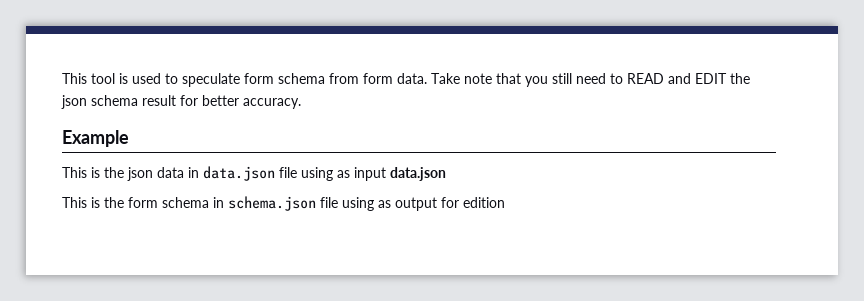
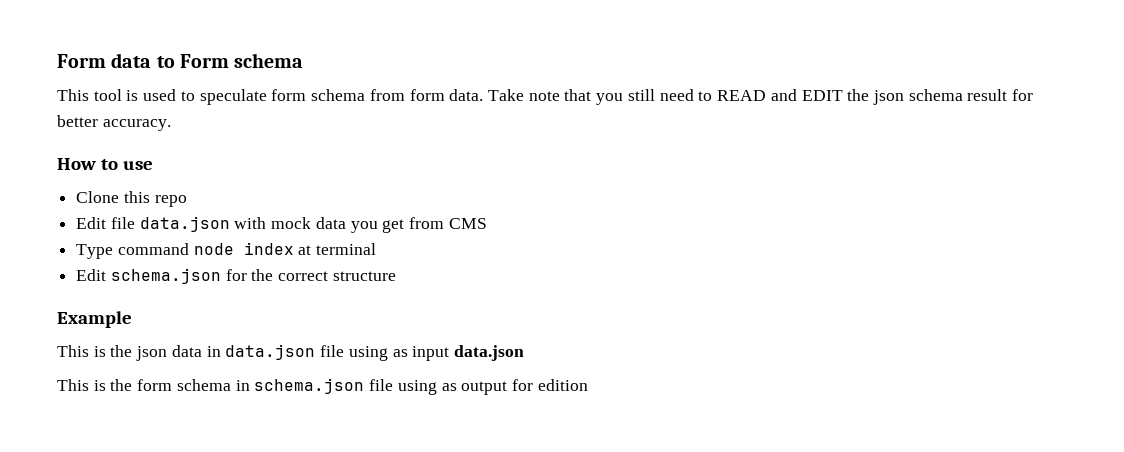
+ Form data to Form schema
+ How to use
+ Clone this repo
+ Edit file data.json with mock data you get from CMS
+ Type command node index at terminal
+ Edit schema.json for the correct structure

